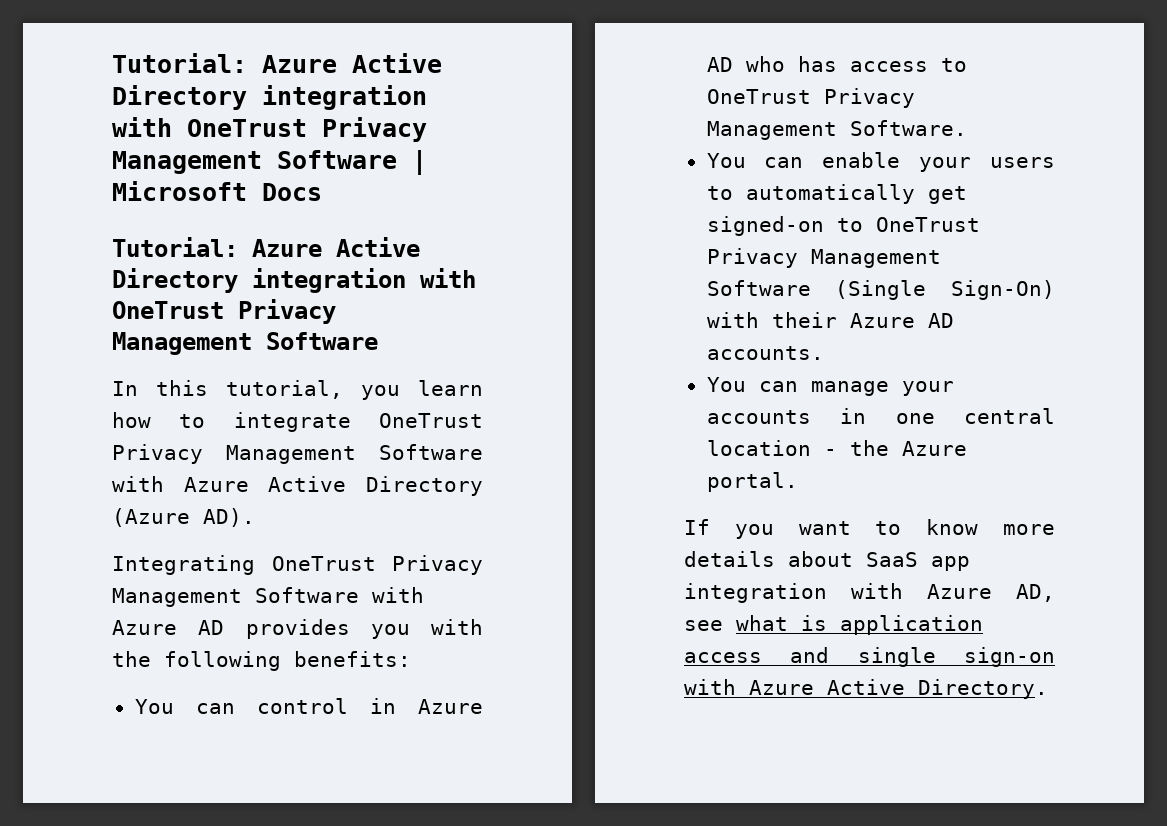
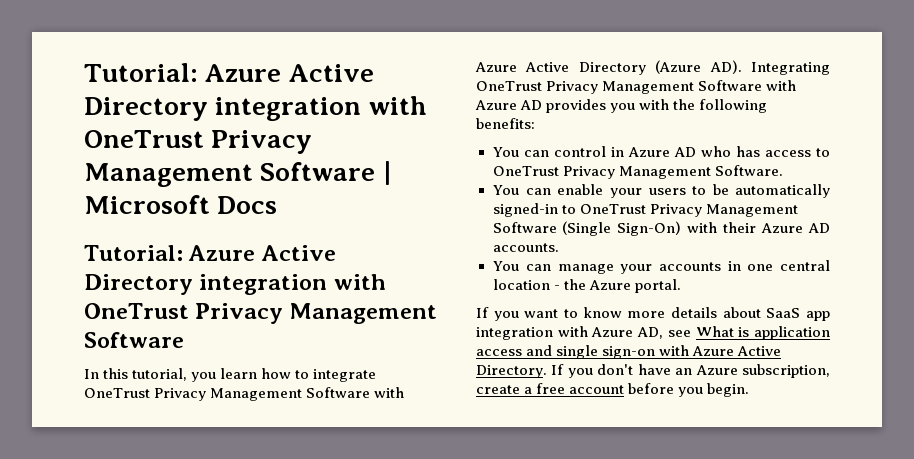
- In this tutorial, you learn how to integrate OneTrust Privacy Management Software with Azure Active Directory (Azure AD).
- Integrating OneTrust Privacy Management Software with Azure AD provides you with the following benefits:
+ In this tutorial, you learn how to integrate OneTrust Privacy Management Software with Azure Active Directory (Azure AD). Integrating OneTrust Privacy Management Software with Azure AD provides you with the following benefits:
- You can enable your users to automatically get signed-on to OneTrust Privacy Management Software (Single Sign-On) with their Azure AD accounts.
+ You can enable your users to be automatically signed-in to OneTrust Privacy Management Software (Single Sign-On) with their Azure AD accounts.
- If you want to know more details about SaaS app integration with Azure AD, see what is application access and single sign-on with Azure Active Directory.
+ If you want to know more details about SaaS app integration with Azure AD, see What is application access and single sign-on with Azure Active Directory.
+ If you don't have an Azure subscription, create a free account before you begin.

